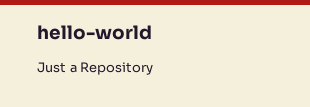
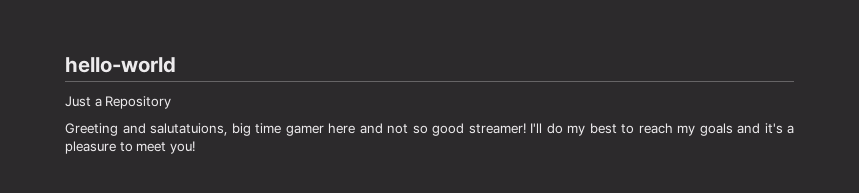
+ Greeting and salutatuions, big time gamer here and not so good streamer! I'll do my best to reach my goals and it's a pleasure to meet you!

